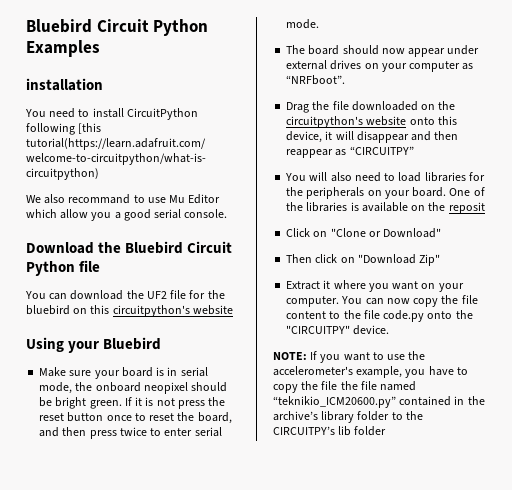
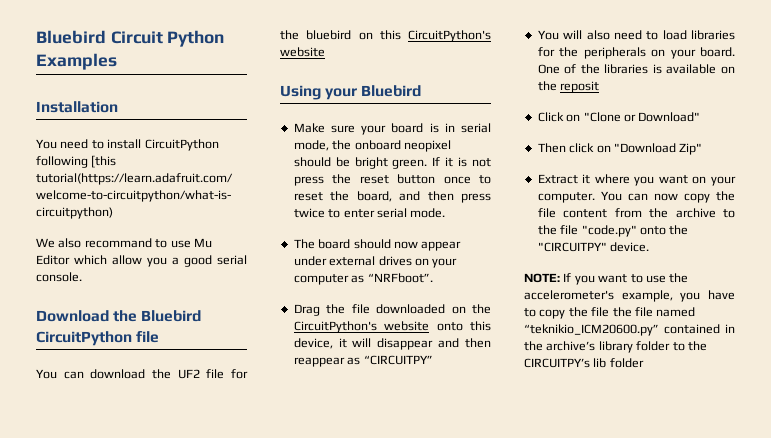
- installation
+ Installation
- Download the Bluebird Circuit Python file
+ Download the Bluebird CircuitPython file
- You can download the UF2 file for the bluebird on this circuitpython's website
+ You can download the UF2 file for the bluebird on this CircuitPython's website
- Drag the file downloaded on the circuitpython's website onto this device, it will disappear and then reappear as “CIRCUITPY”
+ Drag the file downloaded on the CircuitPython's website onto this device, it will disappear and then reappear as “CIRCUITPY”
- You can now copy the file content to the file code.py onto the "CIRCUITPY" device.
+ You can now copy the file content from the archive to the file "code.py" onto the "CIRCUITPY" device.

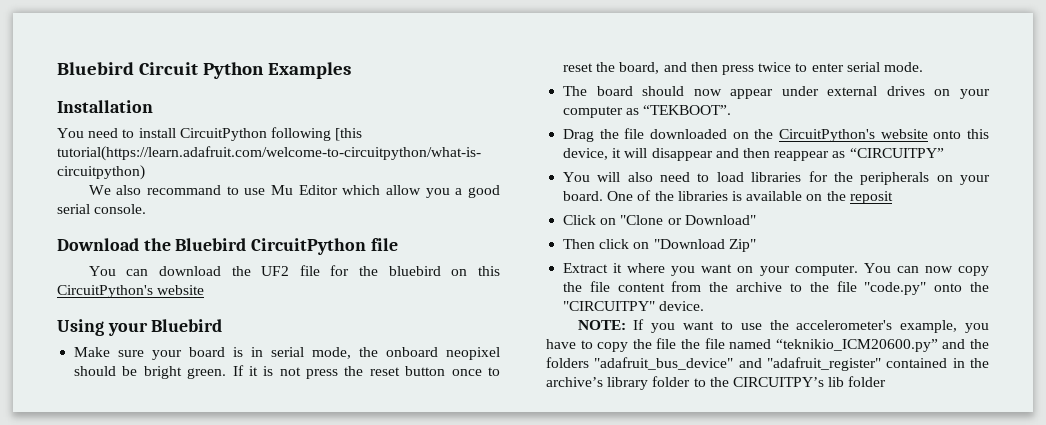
- The board should now appear under external drives on your computer as “NRFboot”.
+ The board should now appear under external drives on your computer as “TEKBOOT”.
- NOTE: If you want to use the accelerometer's example, you have to copy the file the file named “teknikio_ICM20600.py” contained in the archive’s library folder to the CIRCUITPY’s lib folder
+ NOTE: If you want to use the accelerometer's example, you have to copy the file the file named “teknikio_ICM20600.py” and the folders "adafruit_bus_device" and "adafruit_register" contained in the archive’s library folder to the CIRCUITPY’s lib folder

